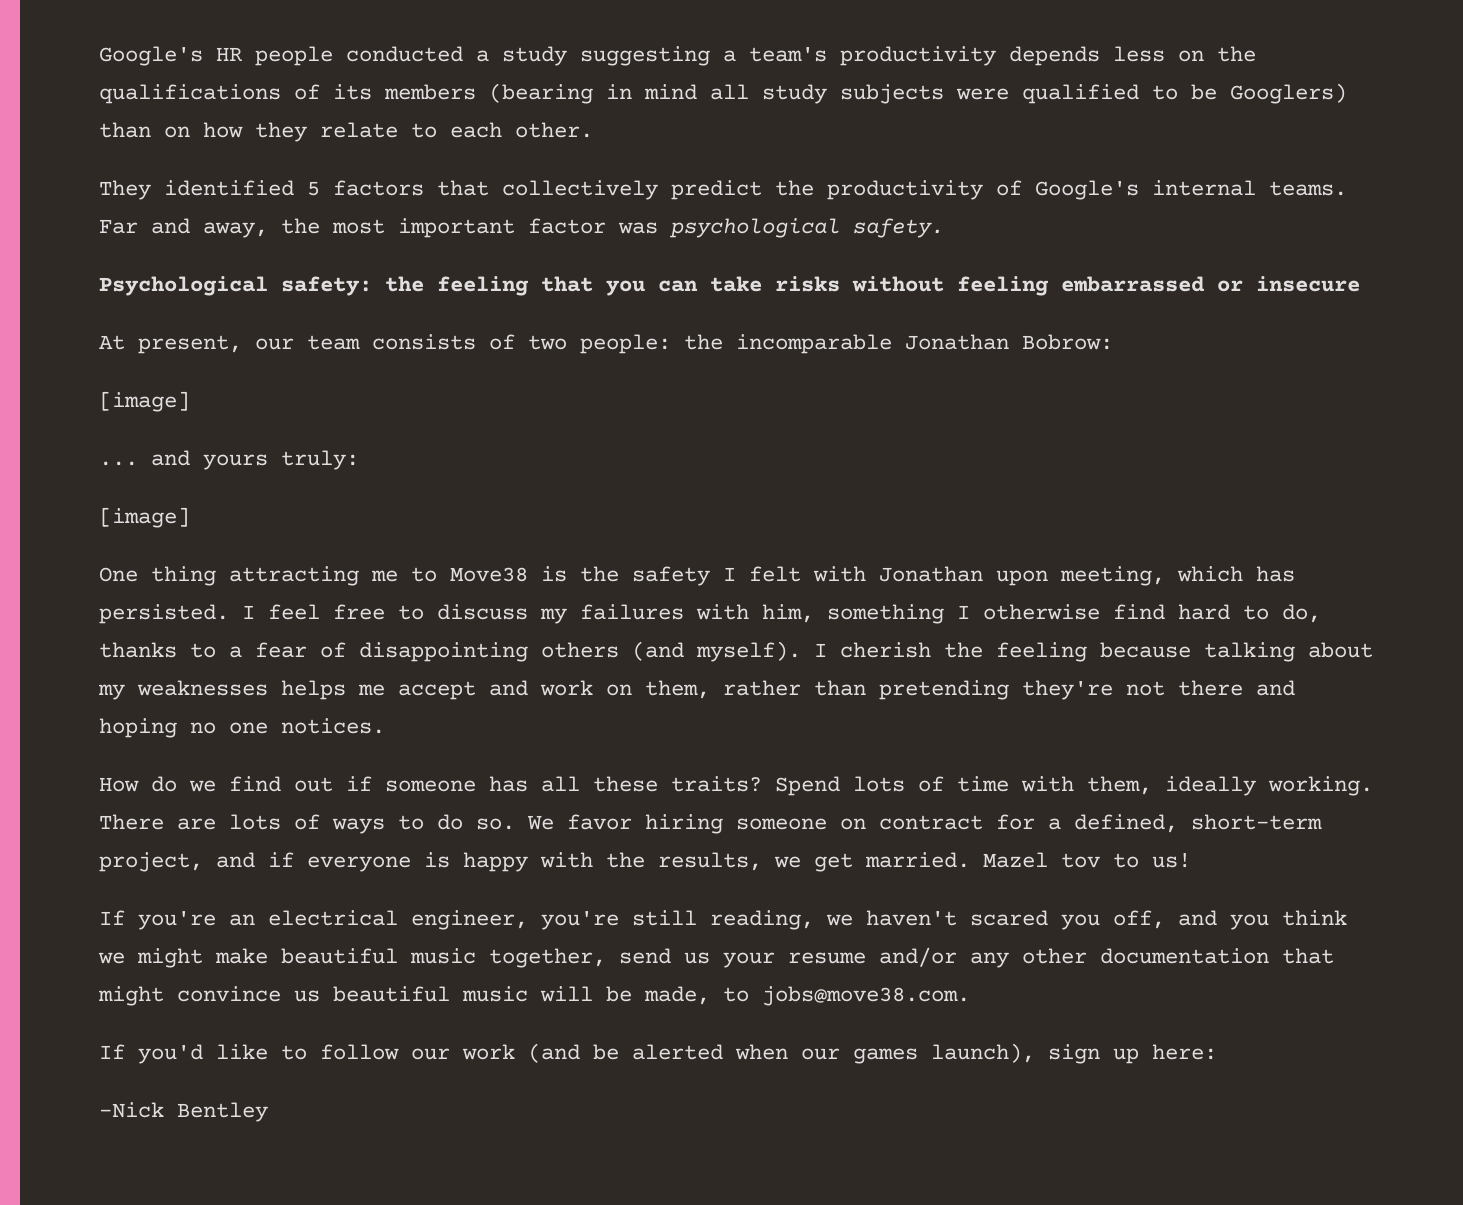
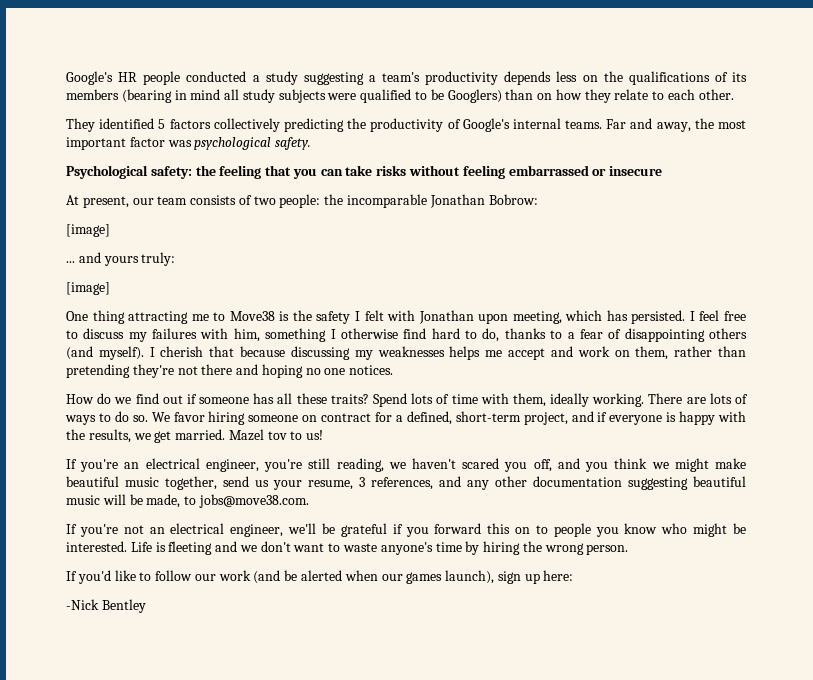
- They identified 5 factors that collectively predict the productivity of Google's internal teams.
+ They identified 5 factors collectively predicting the productivity of Google's internal teams.
- I cherish the feeling because talking about my weaknesses helps me accept and work on them, rather than pretending they're not there and hoping no one notices.
+ I cherish that because discussing my weaknesses helps me accept and work on them, rather than pretending they're not there and hoping no one notices.
- If you're an electrical engineer, you're still reading, we haven't scared you off, and you think we might make beautiful music together, send us your resume and/or any other documentation that might convince us beautiful music will be made, to jobs@move38.com.
+ If you're an electrical engineer, you're still reading, we haven't scared you off, and you think we might make beautiful music together, send us your resume, 3 references, and any other documentation suggesting beautiful music will be made, to jobs@move38.com.
+ If you're not an electrical engineer, we'll be grateful if you forward this on to people you know who might be interested. Life is fleeting and we don't want to waste anyone's time by hiring the wrong person.

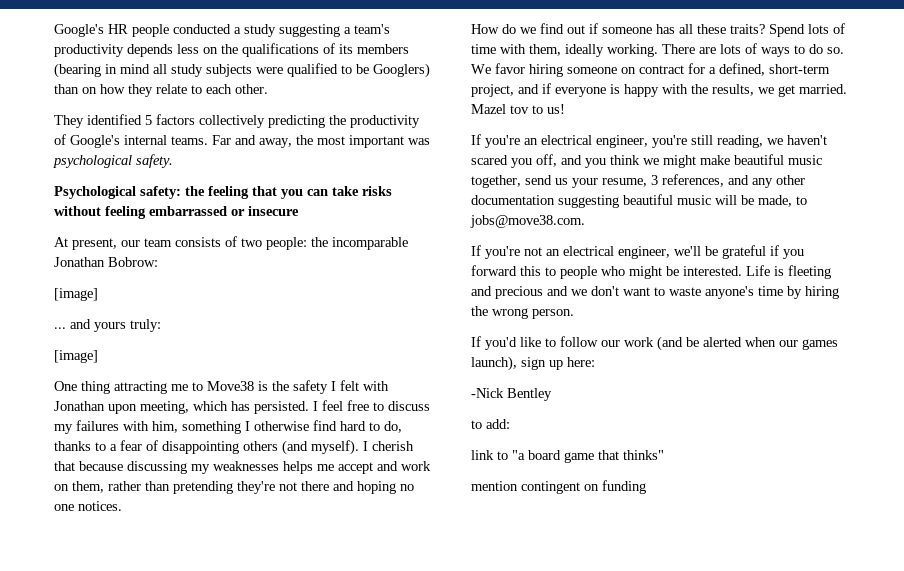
- Far and away, the most important factor was psychological safety.
+ Far and away, the most important was psychological safety.
- If you're not an electrical engineer, we'll be grateful if you forward this on to people you know who might be interested.
+ If you're not an electrical engineer, we'll be grateful if you forward this to people who might be interested.
- Life is fleeting and we don't want to waste anyone's time by hiring the wrong person.
+ Life is fleeting and precious and we don't want to waste anyone's time by hiring the wrong person.
+ to add:
+ link to "a board game that thinks"
+ mention contingent on funding

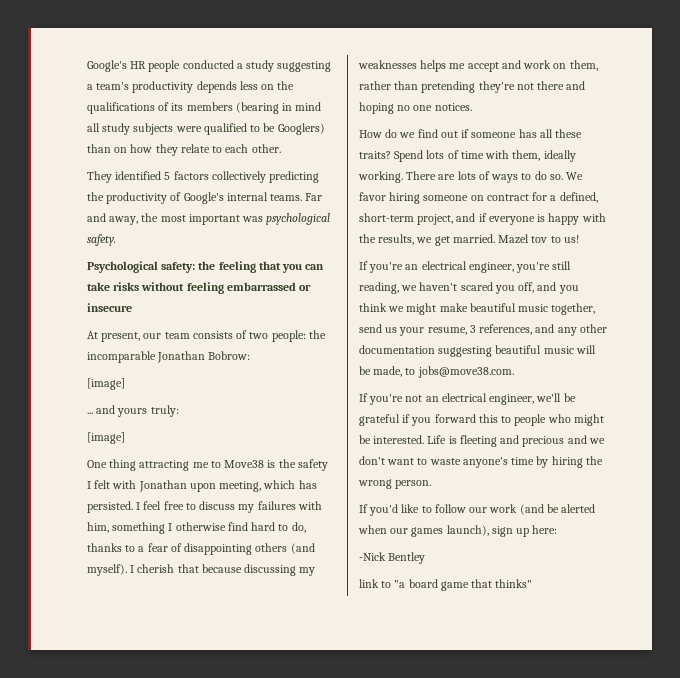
- to add:
- mention contingent on funding

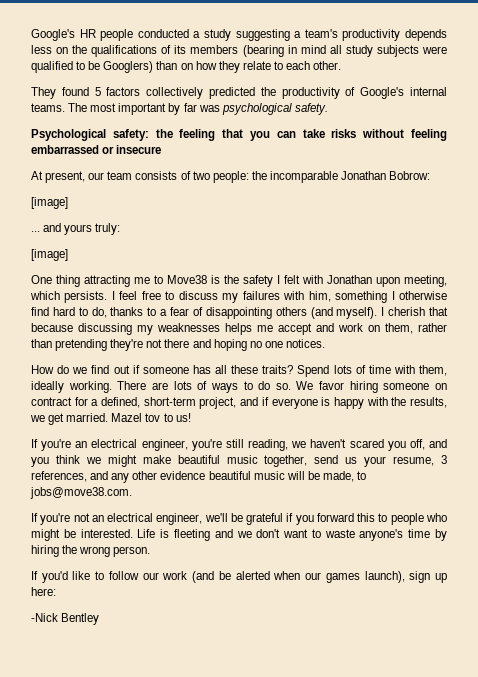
- They identified 5 factors collectively predicting the productivity of Google's internal teams.
+ They found 5 factors collectively predicted the productivity of Google's internal teams.
- Far and away, the most important was psychological safety.
+ The most important by far was psychological safety.
- One thing attracting me to Move38 is the safety I felt with Jonathan upon meeting, which has persisted.
+ One thing attracting me to Move38 is the safety I felt with Jonathan upon meeting, which persists.
- If you're an electrical engineer, you're still reading, we haven't scared you off, and you think we might make beautiful music together, send us your resume, 3 references, and any other documentation suggesting beautiful music will be made, to jobs@move38.com.
+ If you're an electrical engineer, you're still reading, we haven't scared you off, and you think we might make beautiful music together, send us your resume, 3 references, and any other evidence beautiful music will be made, to jobs@move38.com.
- Life is fleeting and precious and we don't want to waste anyone's time by hiring the wrong person.
+ Life is fleeting and we don't want to waste anyone's time by hiring the wrong person.
- link to "a board game that thinks"

